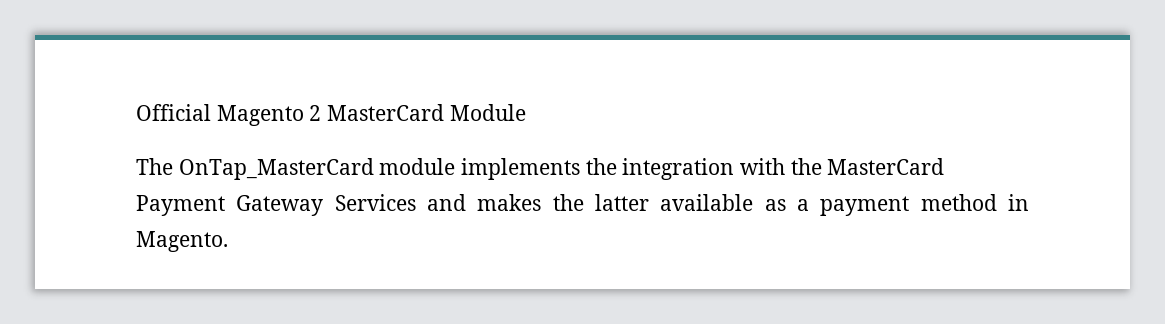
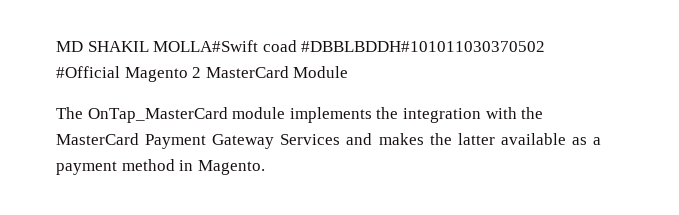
- Official Magento 2 MasterCard Module
+ MD SHAKIL MOLLA#Swift coad #DBBLBDDH#101011030370502 #Official Magento 2 MasterCard Module

